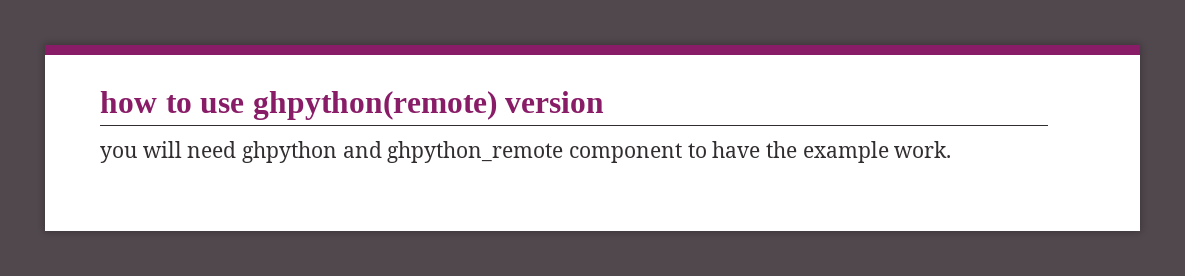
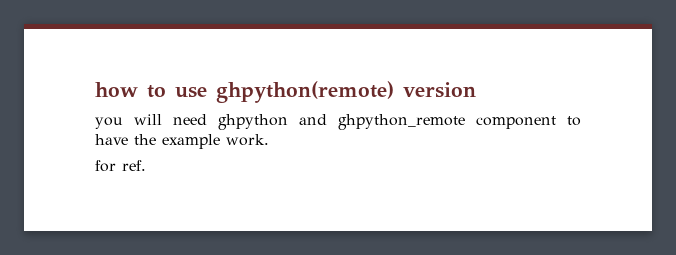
+ for ref.

